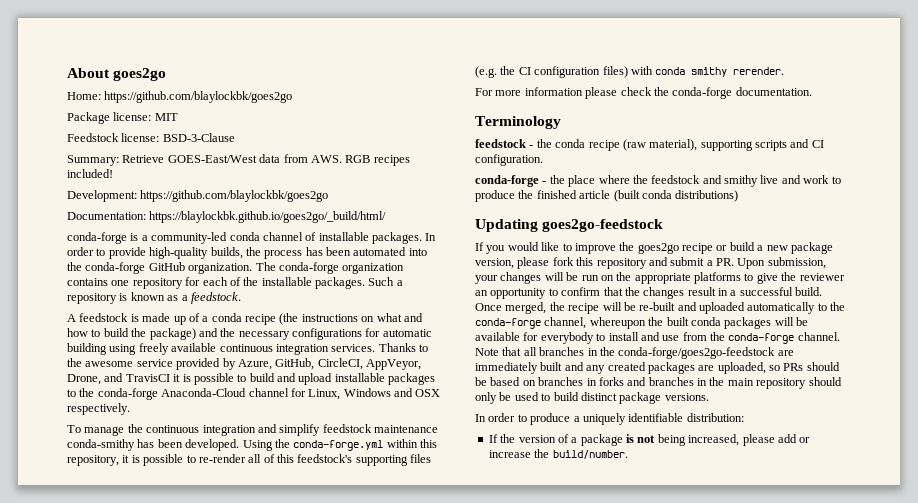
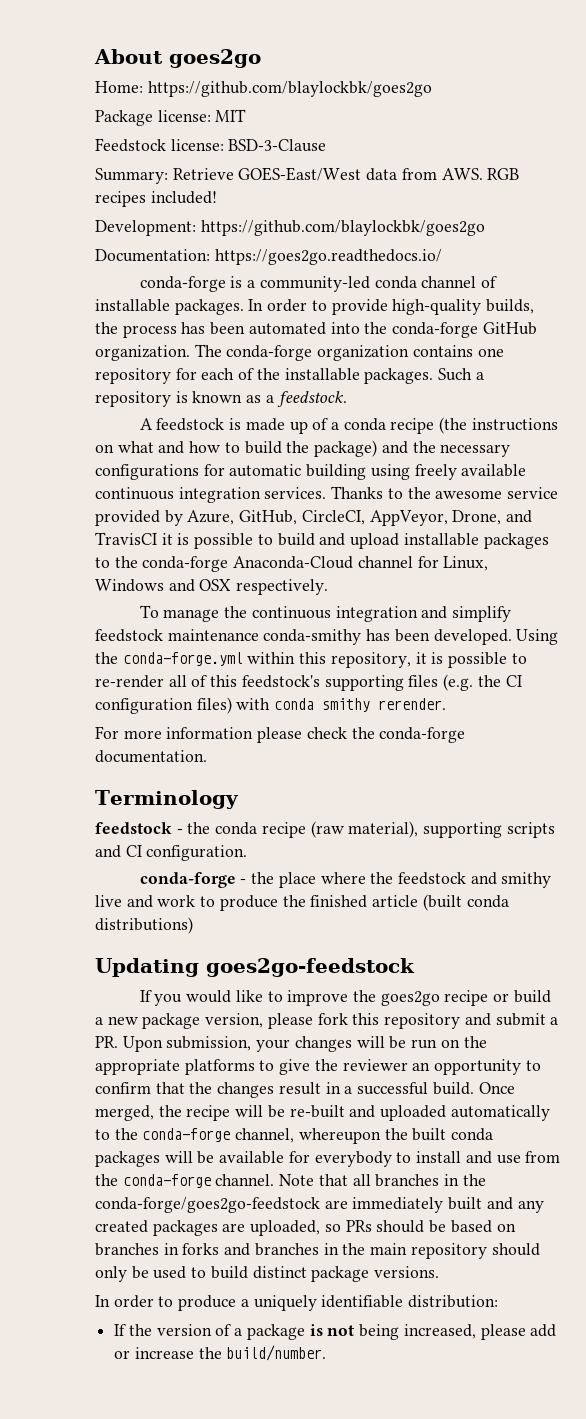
- Documentation: https://blaylockbk.github.io/goes2go/_build/html/
+ Documentation: https://goes2go.readthedocs.io/

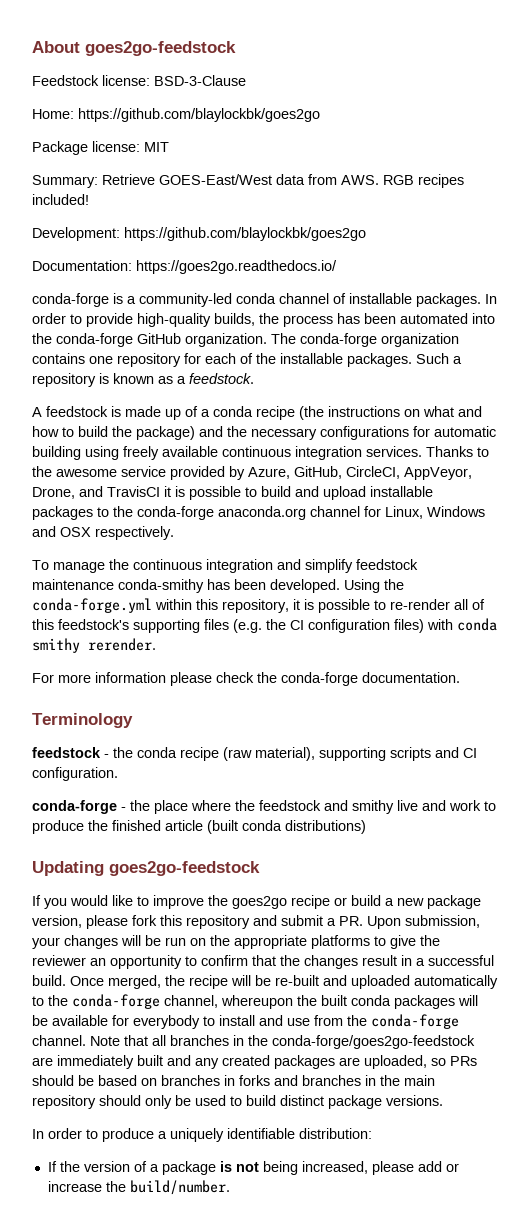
- About goes2go
+ About goes2go-feedstock
+ Feedstock license: BSD-3-Clause
- Feedstock license: BSD-3-Clause
- Thanks to the awesome service provided by Azure, GitHub, CircleCI, AppVeyor, Drone, and TravisCI it is possible to build and upload installable packages to the conda-forge Anaconda-Cloud channel for Linux, Windows and OSX respectively.
+ Thanks to the awesome service provided by Azure, GitHub, CircleCI, AppVeyor, Drone, and TravisCI it is possible to build and upload installable packages to the conda-forge anaconda.org channel for Linux, Windows and OSX respectively.

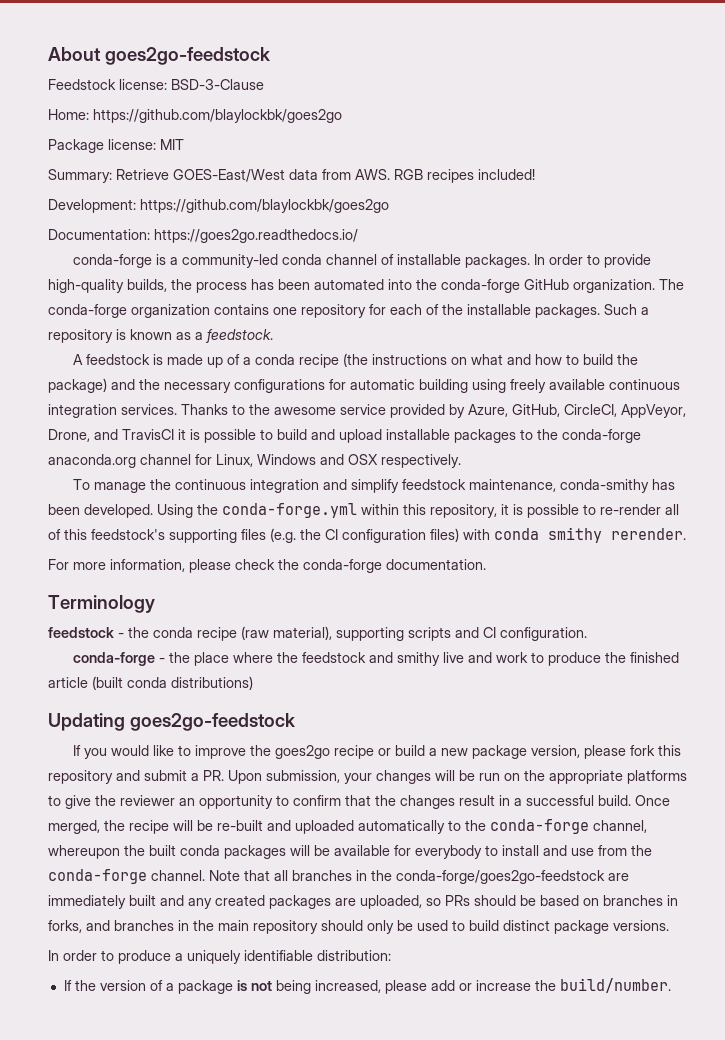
- To manage the continuous integration and simplify feedstock maintenance conda-smithy has been developed.
+ To manage the continuous integration and simplify feedstock maintenance, conda-smithy has been developed.
- For more information please check the conda-forge documentation.
+ For more information, please check the conda-forge documentation.
- Note that all branches in the conda-forge/goes2go-feedstock are immediately built and any created packages are uploaded, so PRs should be based on branches in forks and branches in the main repository should only be used to build distinct package versions.
+ Note that all branches in the conda-forge/goes2go-feedstock are immediately built and any created packages are uploaded, so PRs should be based on branches in forks, and branches in the main repository should only be used to build distinct package versions.

